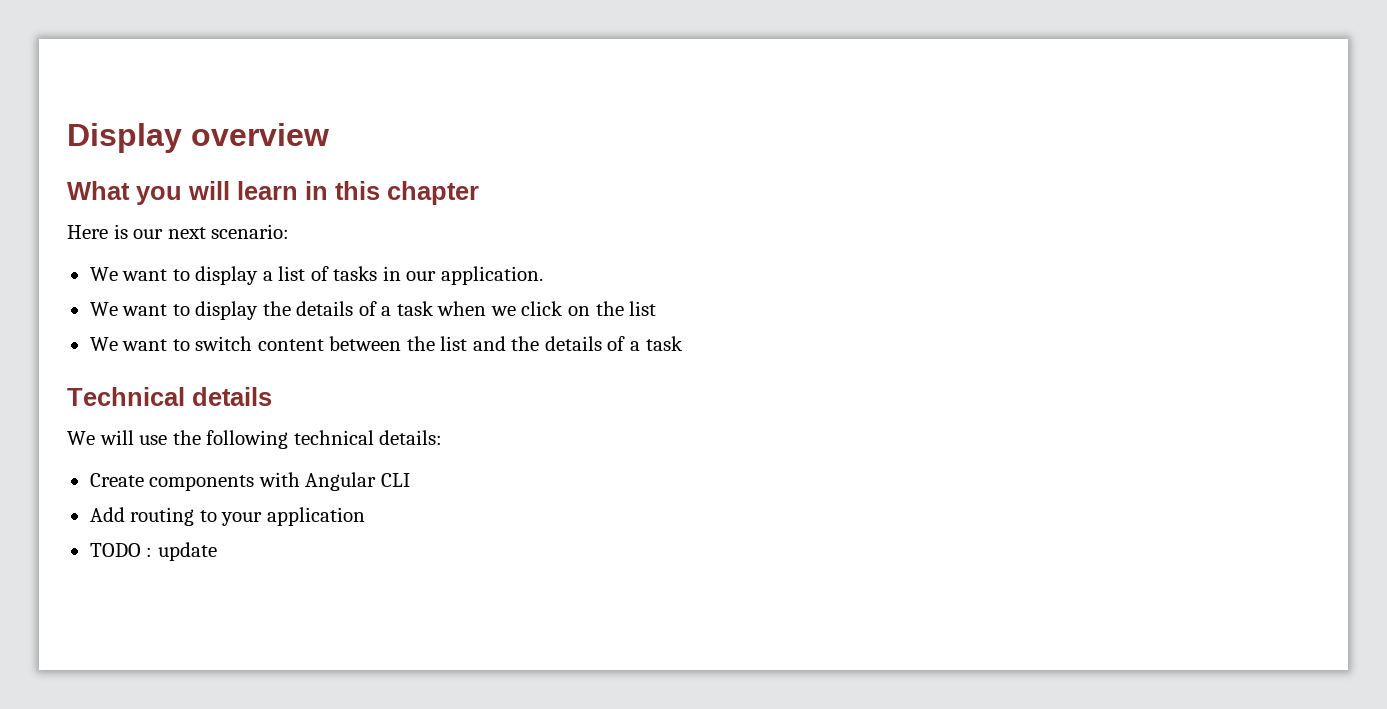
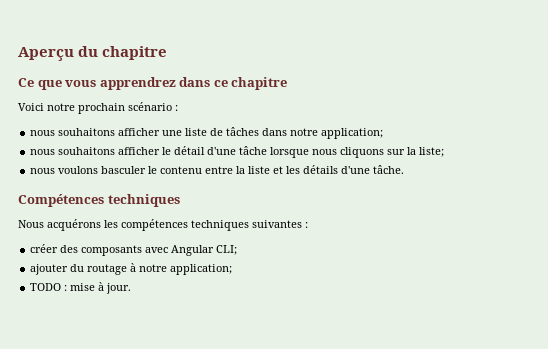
- Display overview
- What you will learn in this chapter
- Here is our next scenario:
- We want to display a list of tasks in our application.
- We want to display the details of a task when we click on the list
- We want to switch content between the list and the details of a task
- Technical details
- We will use the following technical details:
- Create components with Angular CLI
- Add routing to your application
+ Aperçu du chapitre
+ Ce que vous apprendrez dans ce chapitre
+ Voici notre prochain scénario :
+ nous souhaitons afficher une liste de tâches dans notre application;
+ nous souhaitons afficher le détail d'une tâche lorsque nous cliquons sur la liste;
+ nous voulons basculer le contenu entre la liste et les détails d'une tâche.
+ Compétences techniques
+ Nous acquérons les compétences techniques suivantes :
+ créer des composants avec Angular CLI;
+ ajouter du routage à notre application;
- TODO : update
+ TODO : mise à jour.

